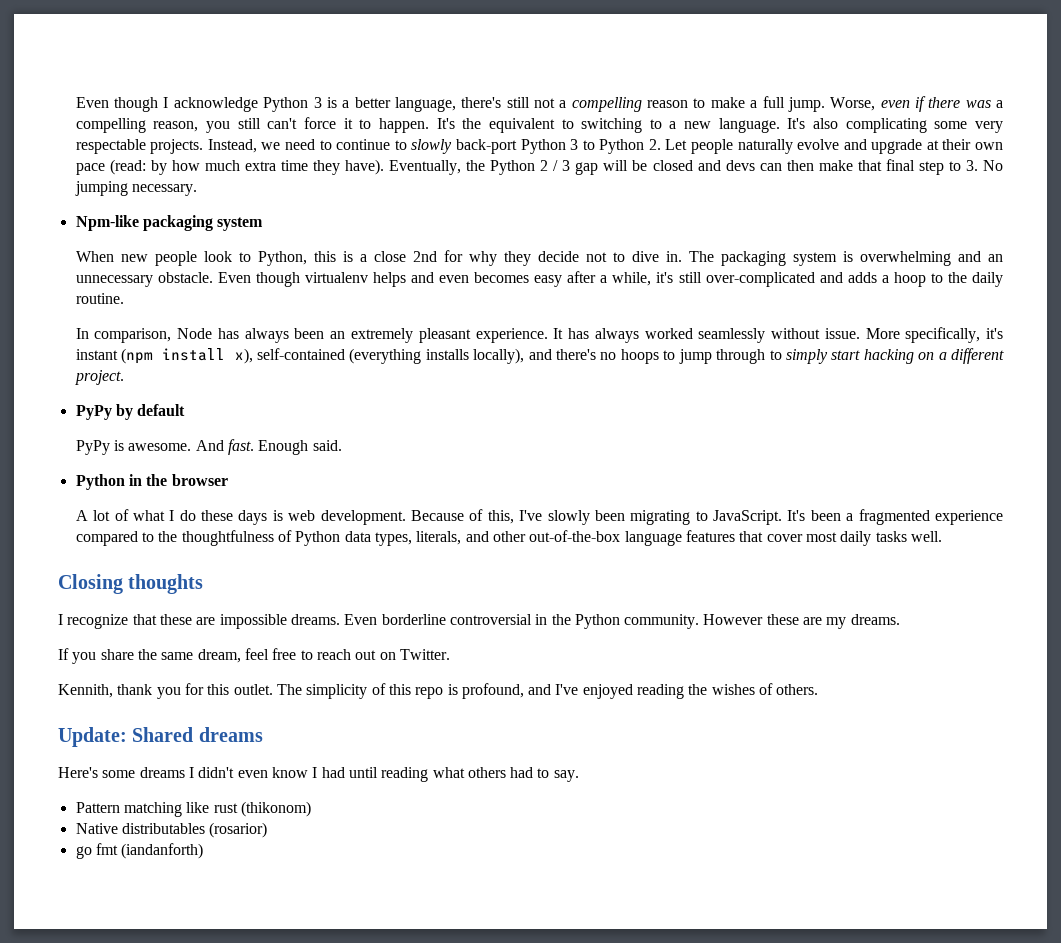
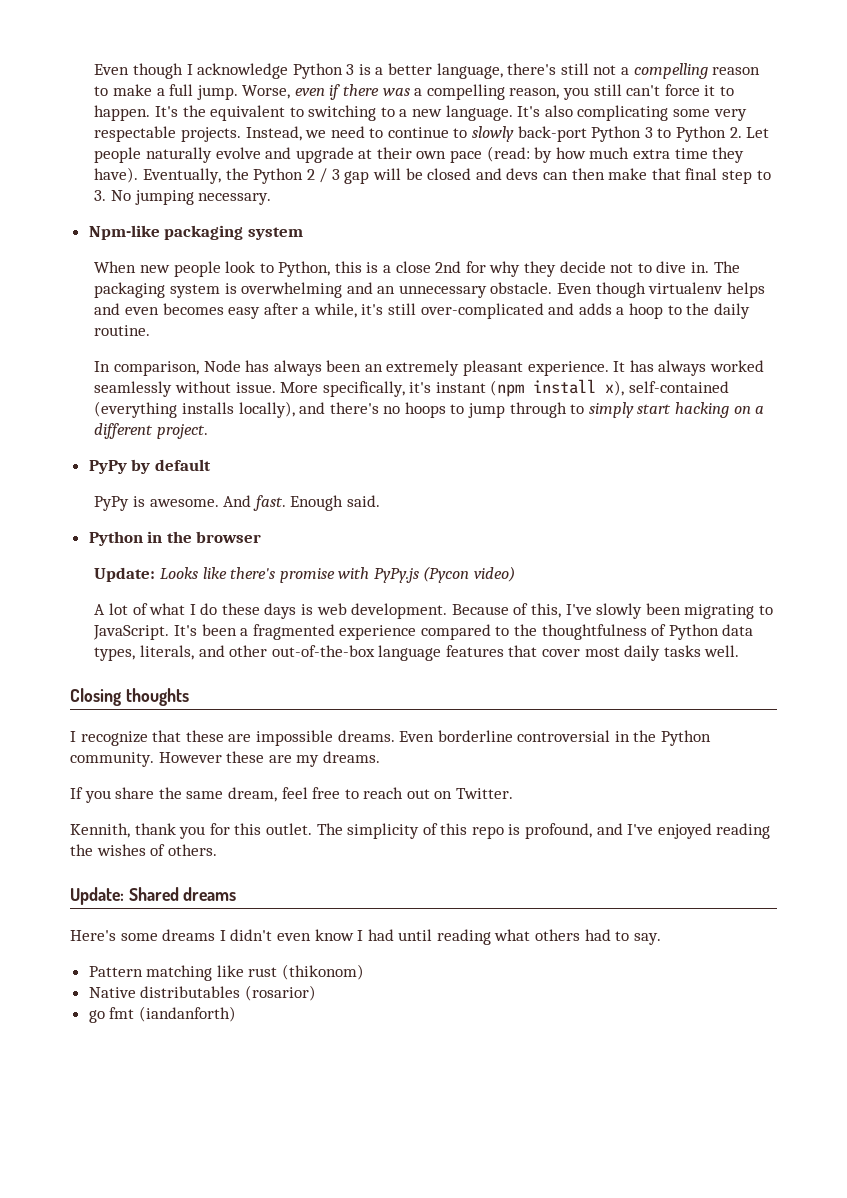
+ Update: Looks like there's promise with PyPy.js (Pycon video)

